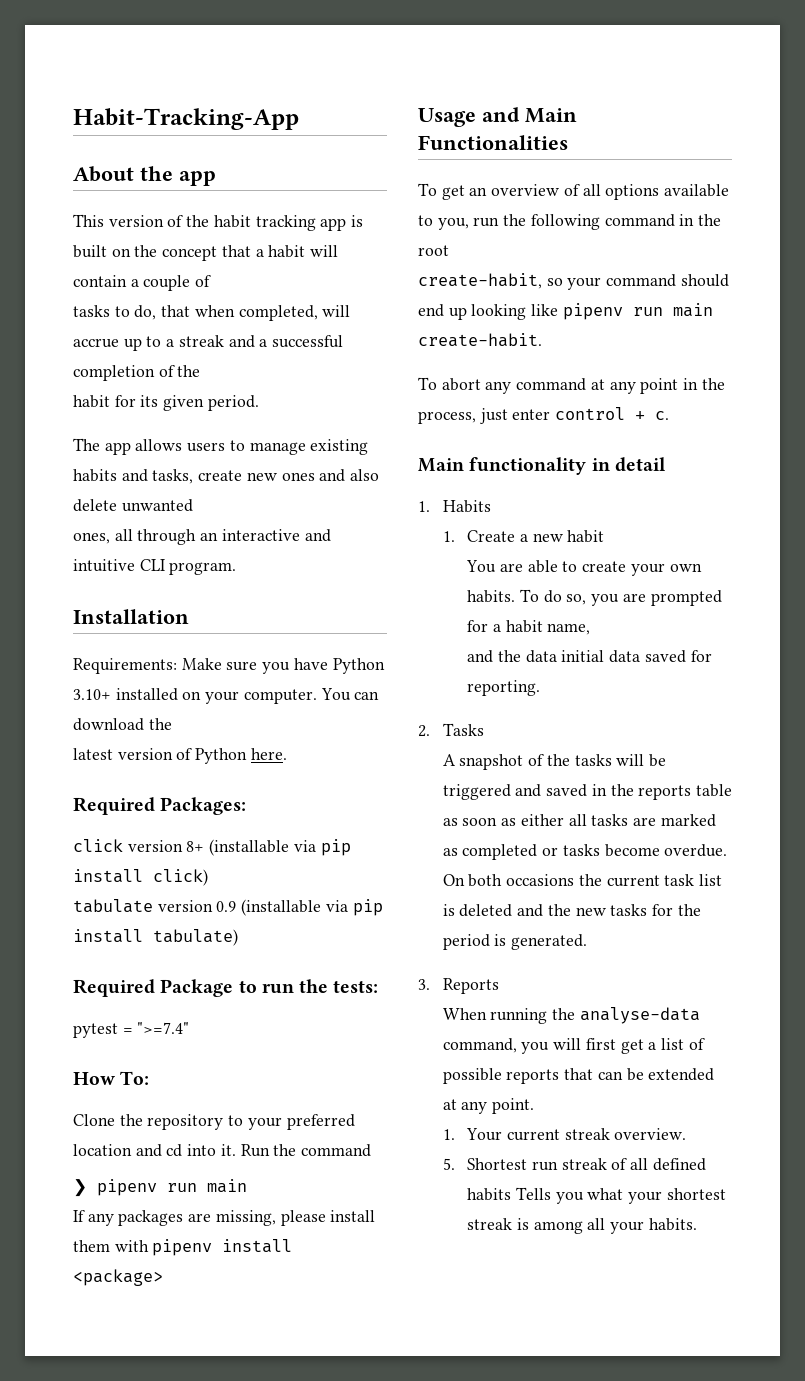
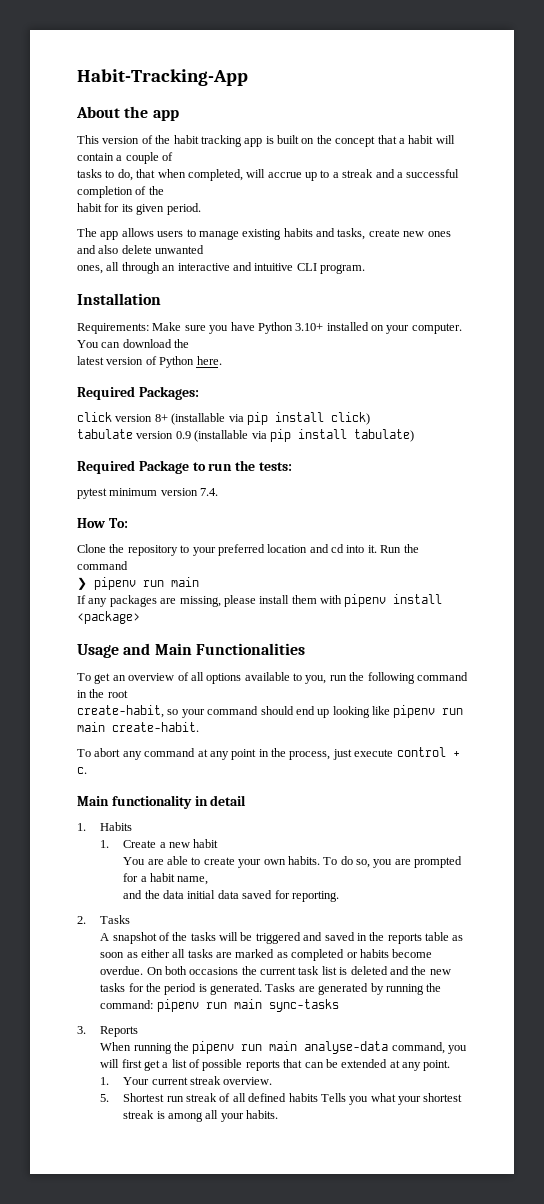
- pytest = ">=7.4"
+ pytest minimum version 7.4.
- To abort any command at any point in the process, just enter control + c.
+ To abort any command at any point in the process, just execute control + c.
- A snapshot of the tasks will be triggered and saved in the reports table as soon as either all tasks are marked as completed or tasks become overdue.
+ A snapshot of the tasks will be triggered and saved in the reports table as soon as either all tasks are marked as completed or habits become overdue.
+ Tasks are generated by running the command: pipenv run main sync-tasks
- When running the analyse-data command, you will first get a list of possible reports that can be extended at any point.
+ When running the pipenv run main analyse-data command, you will first get a list of possible reports that can be extended at any point.

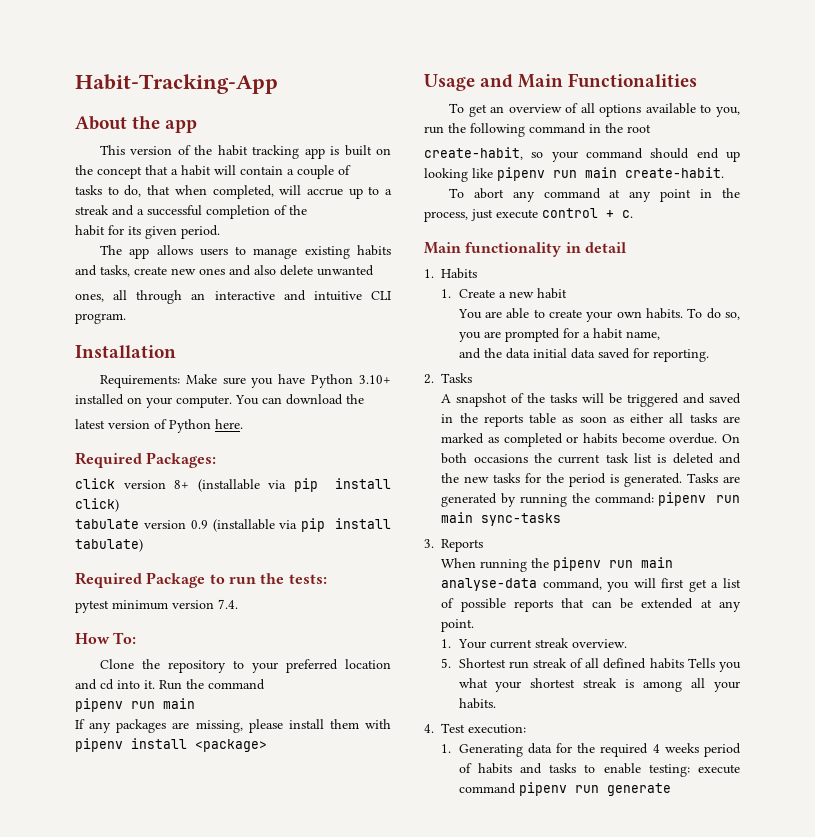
  Run the command
- ❯ pipenv run main
+ pipenv run main
+ 4. Test execution:
+ 1. Generating data for the required 4 weeks period of habits and tasks to enable testing: execute command pipenv run generate

